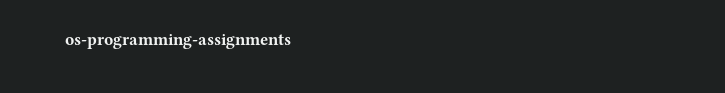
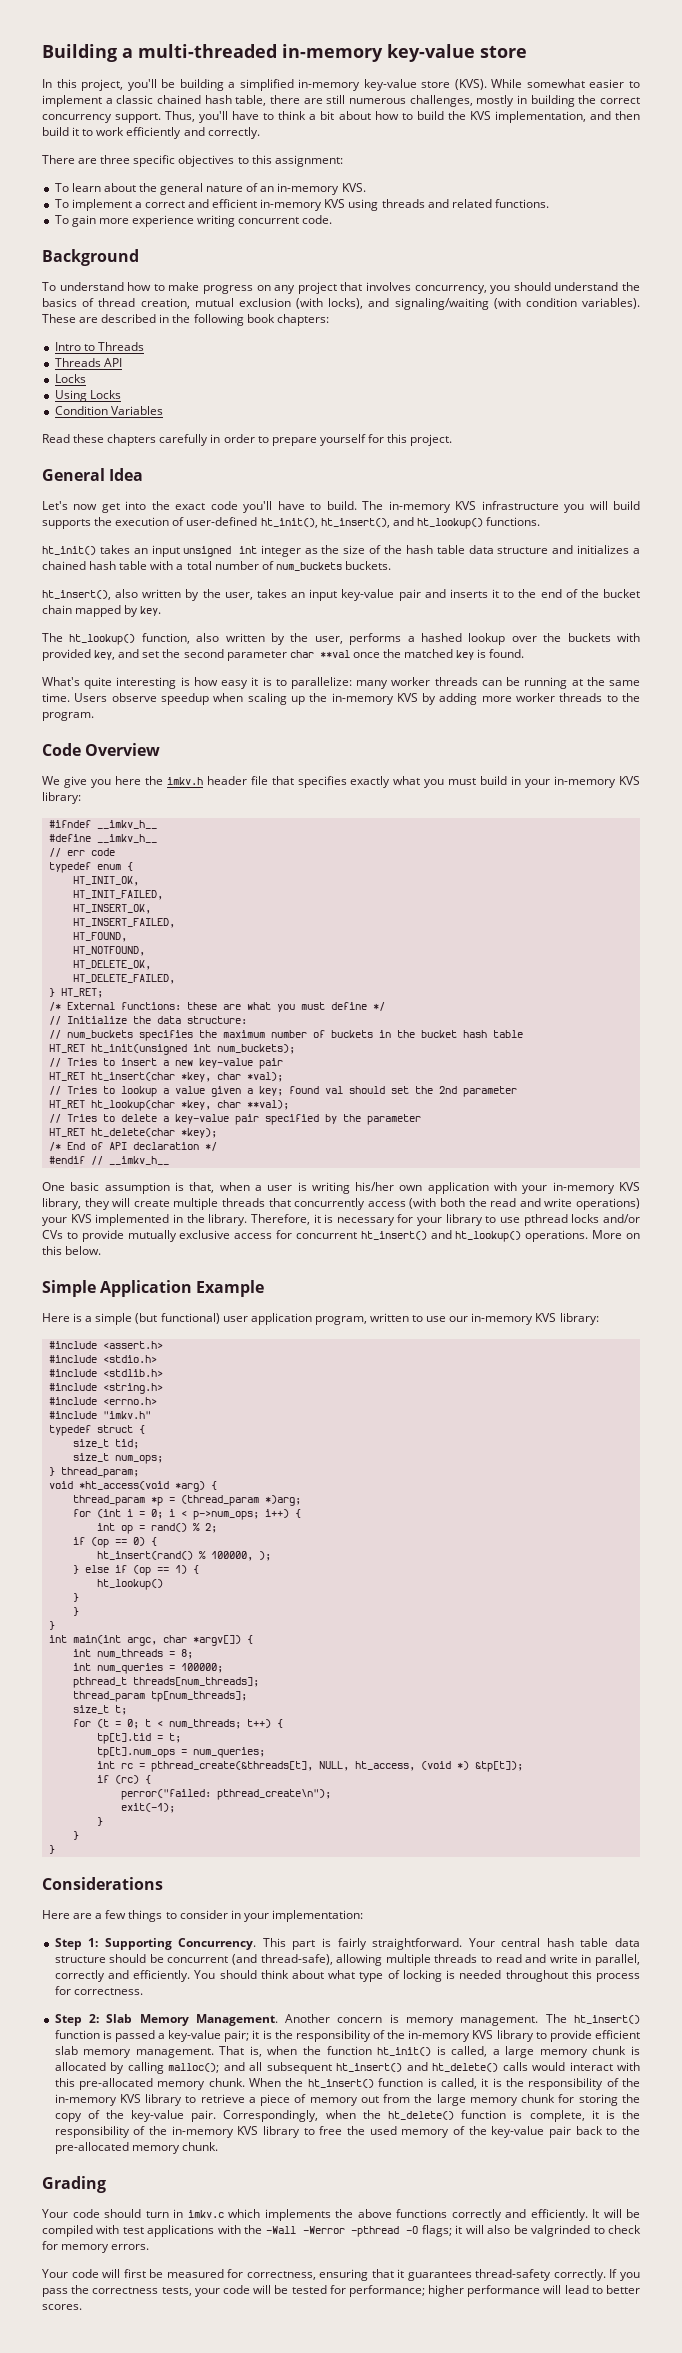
- os-programming-assignments
+ Building a multi-threaded in-memory key-value store
+ In this project, you'll be building a simplified in-memory key-value store (KVS). While somewhat easier to implement a classic chained hash table, there are still numerous challenges, mostly in building the correct concurrency support. Thus, you'll have to think a bit about how to build the KVS implementation, and then build it to work efficiently and correctly.
+ There are three specific objectives to this assignment:
+ To learn about the general nature of an in-memory KVS.
+ To implement a correct and efficient in-memory KVS using threads and related functions.
+ To gain more experience writing concurrent code.
+ Background
+ To understand how to make progress on any project that involves concurrency, you should understand the basics of thread creation, mutual exclusion (with locks), and signaling/waiting (with condition variables). These are described in the following book chapters:
+ Intro to Threads
+ Threads API
+ Locks
+ Using Locks
+ Condition Variables
+ Read these chapters carefully in order to prepare yourself for this project.
+ General Idea
+ Let's now get into the exact code you'll have to build. The in-memory KVS infrastructure you will build supports the execution of user-defined ht_init(), ht_insert(), and ht_lookup() functions.
+ ht_init() takes an input unsigned int integer as the size of the hash table data structure and initializes a chained hash table with a total number of num_buckets buckets.
+ ht_insert(), also written by the user, takes an input key-value pair and inserts it to the end of the bucket chain mapped by key.
+ The ht_lookup() function, also written by the user, performs a hashed lookup over the buckets with provided key, and set the second parameter char **val once the matched key is found.
+ What's quite interesting is how easy it is to parallelize: many worker threads can be running at the same time. Users observe speedup when scaling up the in-memory KVS by adding more worker threads to the program.
+ Code Overview
+ We give you here the imkv.h header file that specifies exactly what you must build in your in-memory KVS library:
+ #ifndef __imkv_h__
+ #define __imkv_h__
+ // err code
+ typedef enum {
+ HT_INIT_OK,
+ HT_INIT_FAILED,
+ HT_INSERT_OK,
+ HT_INSERT_FAILED,
+ HT_FOUND,
+ HT_NOTFOUND,
+ HT_DELETE_OK,
+ HT_DELETE_FAILED,
+ } HT_RET;
+ /* External functions: these are what you must define */
+ // Initialize the data structure:
+ // num_buckets specifies the maximum number of buckets in the bucket hash table
+ HT_RET ht_init(unsigned int num_buckets);
+ // Tries to insert a new key-value pair
+ HT_RET ht_insert(char *key, char *val);
+ // Tries to lookup a value given a key; found val should set the 2nd parameter
+ HT_RET ht_lookup(char *key, char **val);
+ // Tries to delete a key-value pair specified by the parameter
+ HT_RET ht_delete(char *key);
+ /* End of API declaration */
+ #endif // __imkv_h__
+ One basic assumption is that, when a user is writing his/her own application with your in-memory KVS library, they will create multiple threads that concurrently access (with both the read and write operations) your KVS implemented in the library. Therefore, it is necessary for your library to use pthread locks and/or CVs to provide mutually exclusive access for concurrent ht_insert() and ht_lookup() operations. More on this below.
+ Simple Application Example
+ Here is a simple (but functional) user application program, written to use our in-memory KVS library:
+ #include <assert.h>
+ #include <stdio.h>
+ #include <stdlib.h>
+ #include <string.h>
+ #include <errno.h>
+ #include "imkv.h"
+ typedef struct {
+ size_t tid;
+ size_t num_ops;
+ } thread_param;
+ void *ht_access(void *arg) {
+ thread_param *p = (thread_param *)arg;
+ for (int i = 0; i < p->num_ops; i++) {
+ int op = rand() % 2;
+ if (op == 0) {
+ ht_insert(rand() % 100000, );
+ } else if (op == 1) {
+ ht_lookup()
+ }
+ }
+ }
+ int main(int argc, char *argv[]) {
+ int num_threads = 8;
+ int num_queries = 100000;
+ pthread_t threads[num_threads];
+ thread_param tp[num_threads];
+ size_t t;
+ for (t = 0; t < num_threads; t++) {
+ tp[t].tid = t;
+ tp[t].num_ops = num_queries;
+ int rc = pthread_create(&threads[t], NULL, ht_access, (void *) &tp[t]);
+ if (rc) {
+ perror("failed: pthread_create\n");
+ exit(-1);
+ }
+ }
+ }
+ Considerations
+ Here are a few things to consider in your implementation:
+ Step 1: Supporting Concurrency. This part is fairly straightforward. Your central hash table data structure should be concurrent (and thread-safe), allowing multiple threads to read and write in parallel, correctly and efficiently. You should think about what type of locking is needed throughout this process for correctness.
+ Step 2: Slab Memory Management. Another concern is memory management. The ht_insert() function is passed a key-value pair; it is the responsibility of the in-memory KVS library to provide efficient slab memory management. That is, when the function ht_init() is called, a large memory chunk is allocated by calling malloc(); and all subsequent ht_insert() and ht_delete() calls would interact with this pre-allocated memory chunk. When the ht_insert() function is called, it is the responsibility of the in-memory KVS library to retrieve a piece of memory out from the large memory chunk for storing the copy of the key-value pair. Correspondingly, when the ht_delete() function is complete, it is the responsibility of the in-memory KVS library to free the used memory of the key-value pair back to the pre-allocated memory chunk.
+ Grading
+ Your code should turn in imkv.c which implements the above functions correctly and efficiently. It will be compiled with test applications with the -Wall -Werror -pthread -O flags; it will also be valgrinded to check for memory errors.
+ Your code will first be measured for correctness, ensuring that it guarantees thread-safety correctly. If you pass the correctness tests, your code will be tested for performance; higher performance will lead to better scores.

